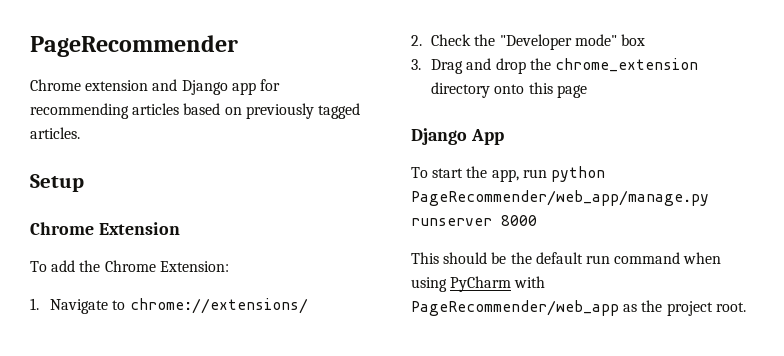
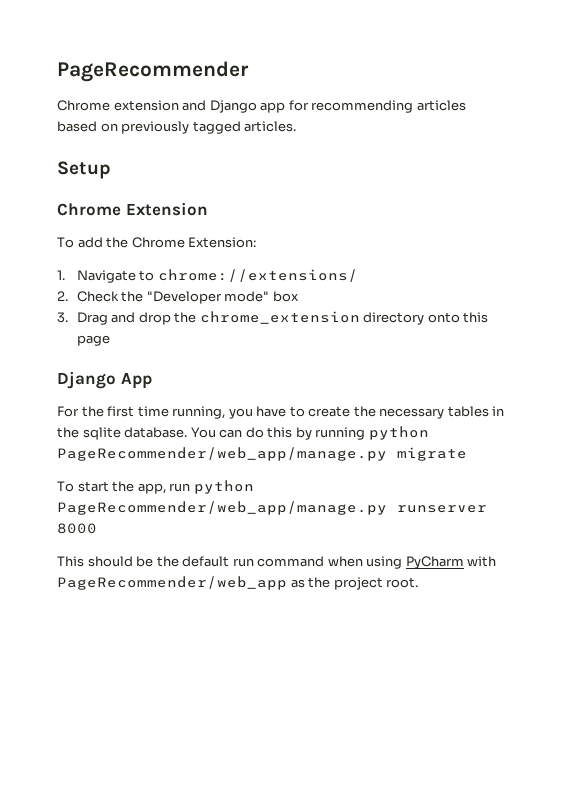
+ For the first time running, you have to create the necessary tables in the sqlite database. You can do this by running python PageRecommender/web_app/manage.py migrate

